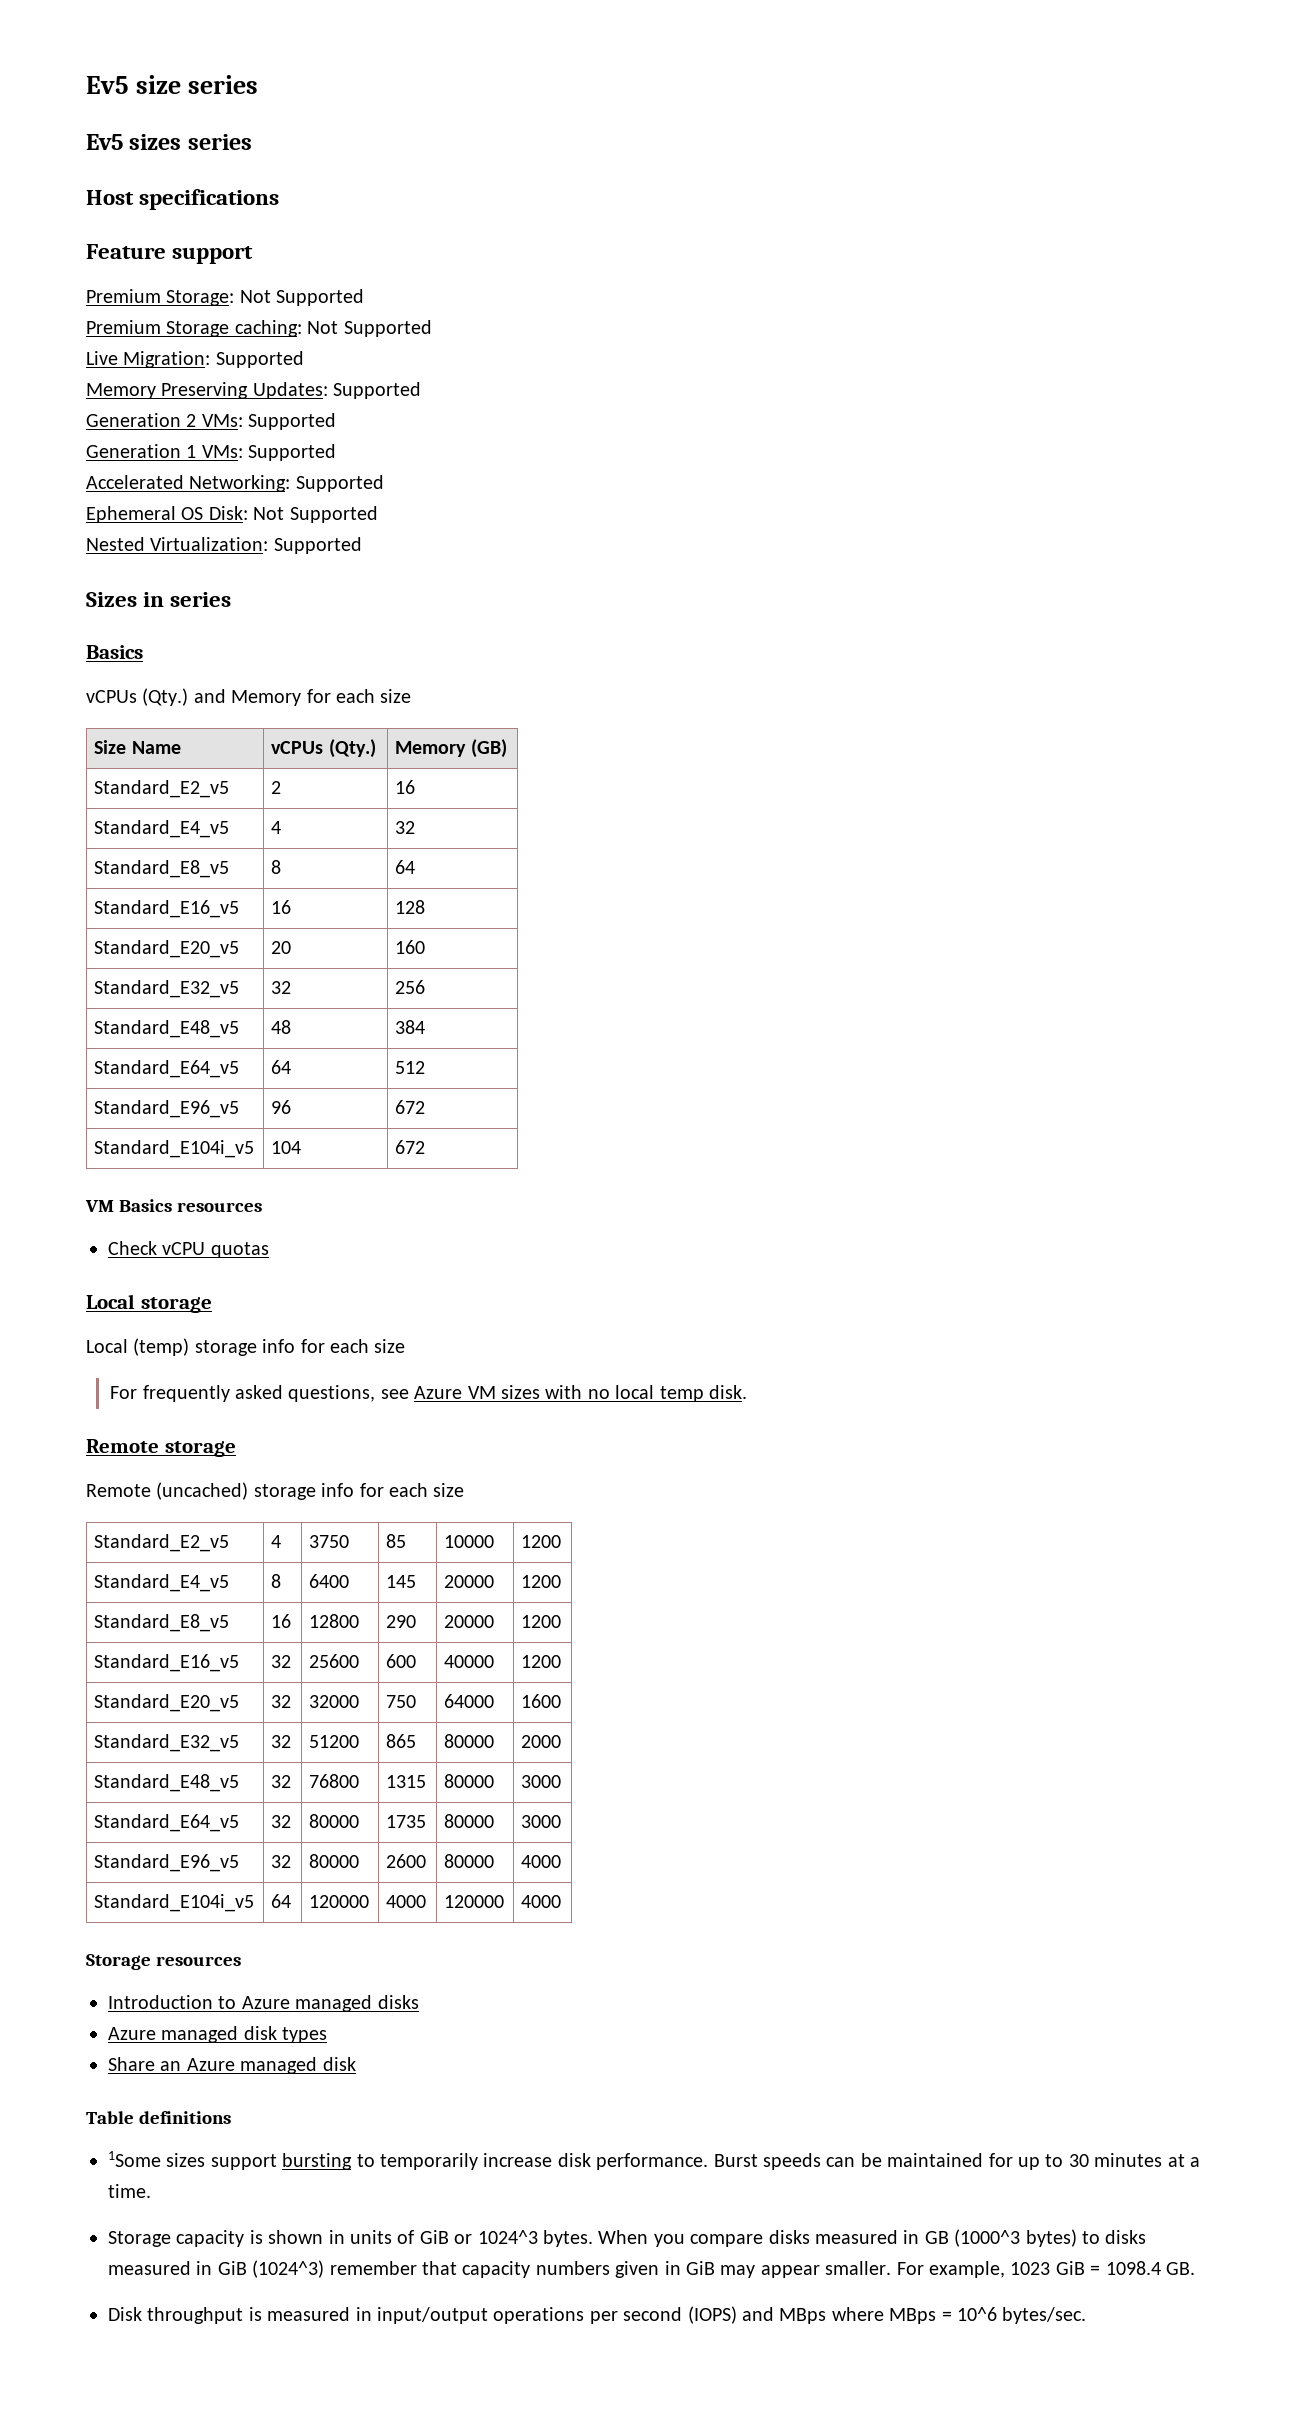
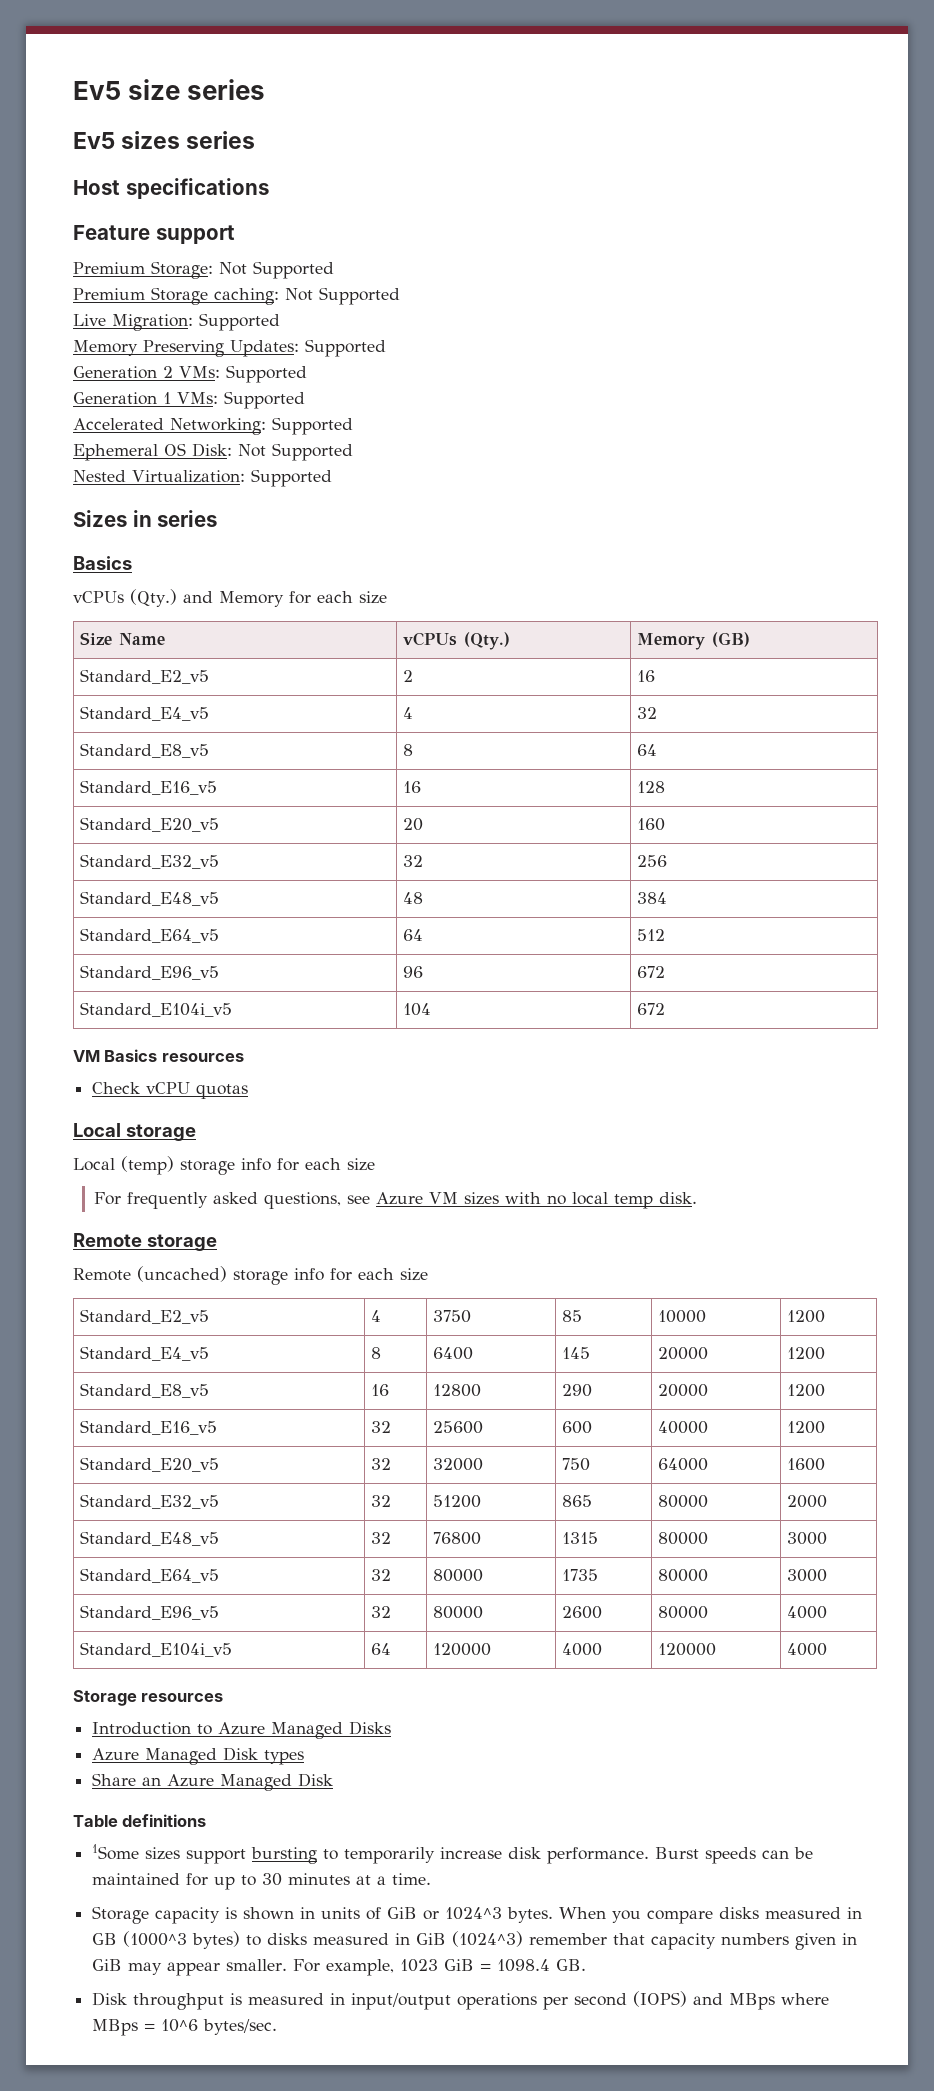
- Introduction to Azure managed disks
- Azure managed disk types
+ Introduction to Azure Managed Disks
+ Azure Managed Disk types
- Share an Azure managed disk
+ Share an Azure Managed Disk

